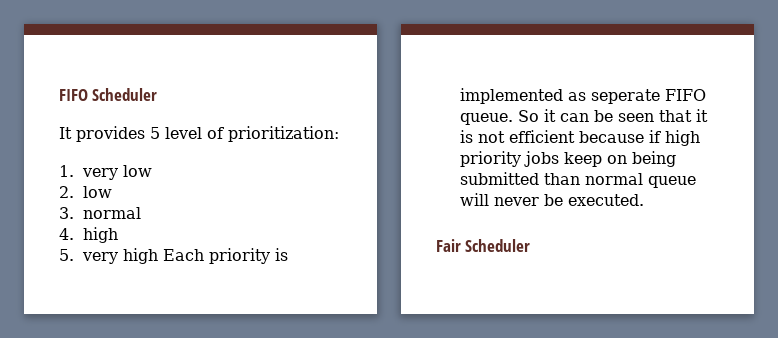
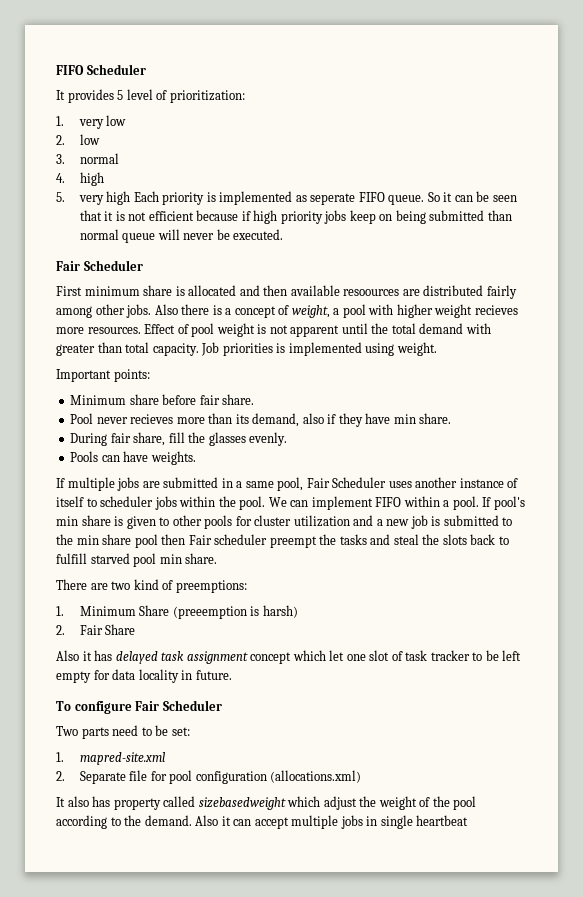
+ First minimum share is allocated and then available resoources are distributed fairly among other jobs. Also there is a concept of weight, a pool with higher weight recieves more resources. Effect of pool weight is not apparent until the total demand with greater than total capacity. Job priorities is implemented using weight.
+ Important points:
+ Minimum share before fair share.
+ Pool never recieves more than its demand, also if they have min share.
+ During fair share, fill the glasses evenly.
+ Pools can have weights.
+ If multiple jobs are submitted in a same pool, Fair Scheduler uses another instance of itself to scheduler jobs within the pool. We can implement FIFO within a pool. If pool's min share is given to other pools for cluster utilization and a new job is submitted to the min share pool then Fair scheduler preempt the tasks and steal the slots back to fulfill starved pool min share.
+ There are two kind of preemptions:
+ 1. Minimum Share (preeemption is harsh)
+ 2. Fair Share
+ Also it has delayed task assignment concept which let one slot of task tracker to be left empty for data locality in future.
+ To configure Fair Scheduler
+ Two parts need to be set:
+ 1. mapred-site.xml
+ 2. Separate file for pool configuration (allocations.xml)
+ It also has property called sizebasedweight which adjust the weight of the pool according to the demand. Also it can accept multiple jobs in single heartbeat

